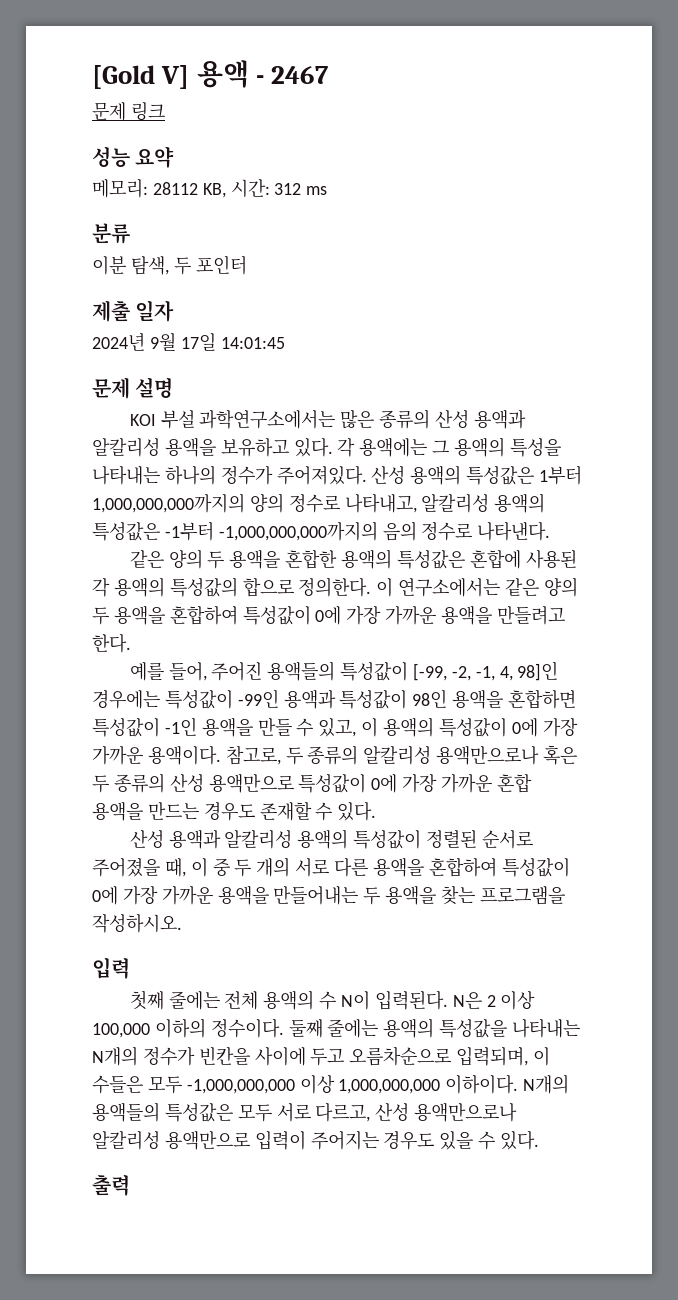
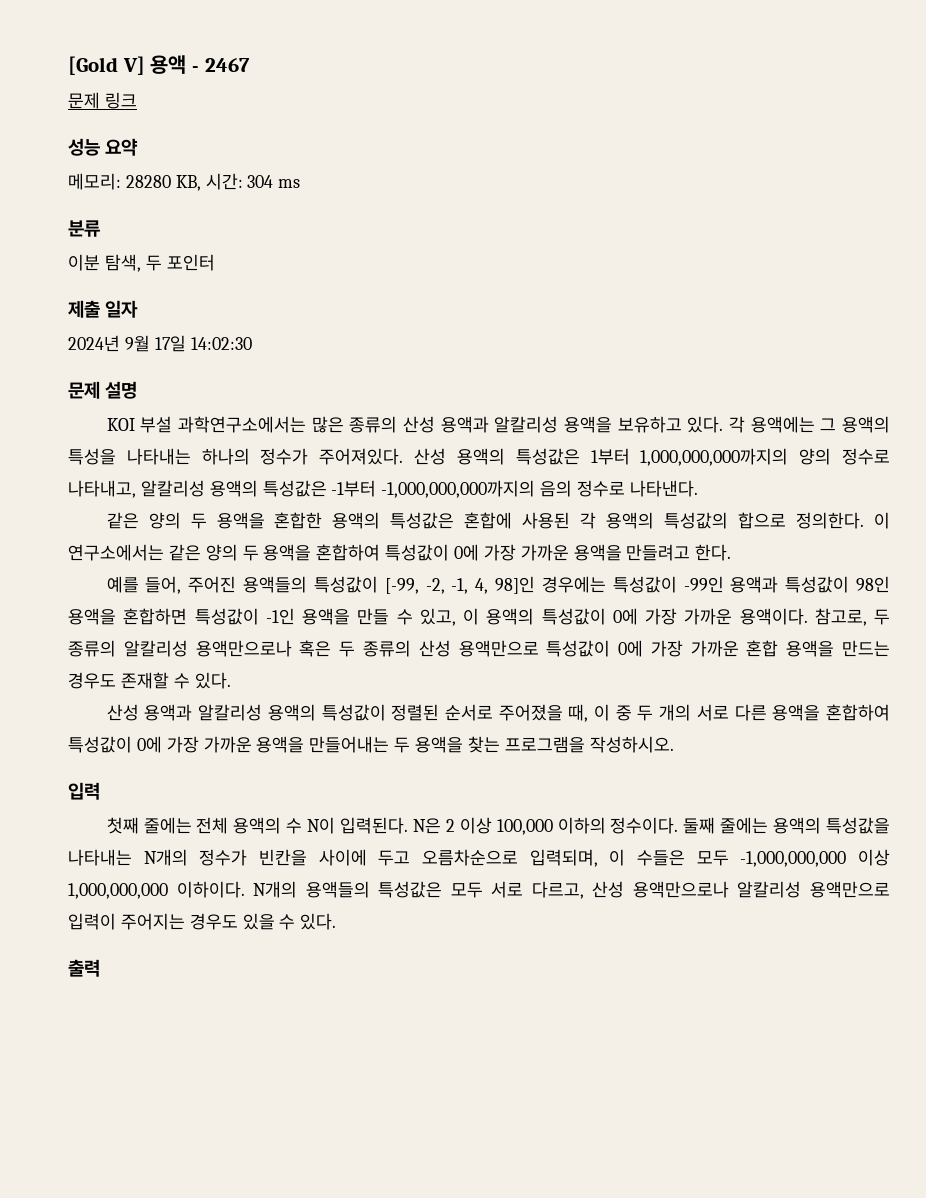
- 메모리: 28112 KB, 시간: 312 ms
+ 메모리: 28280 KB, 시간: 304 ms
- 2024년 9월 17일 14:01:45
+ 2024년 9월 17일 14:02:30

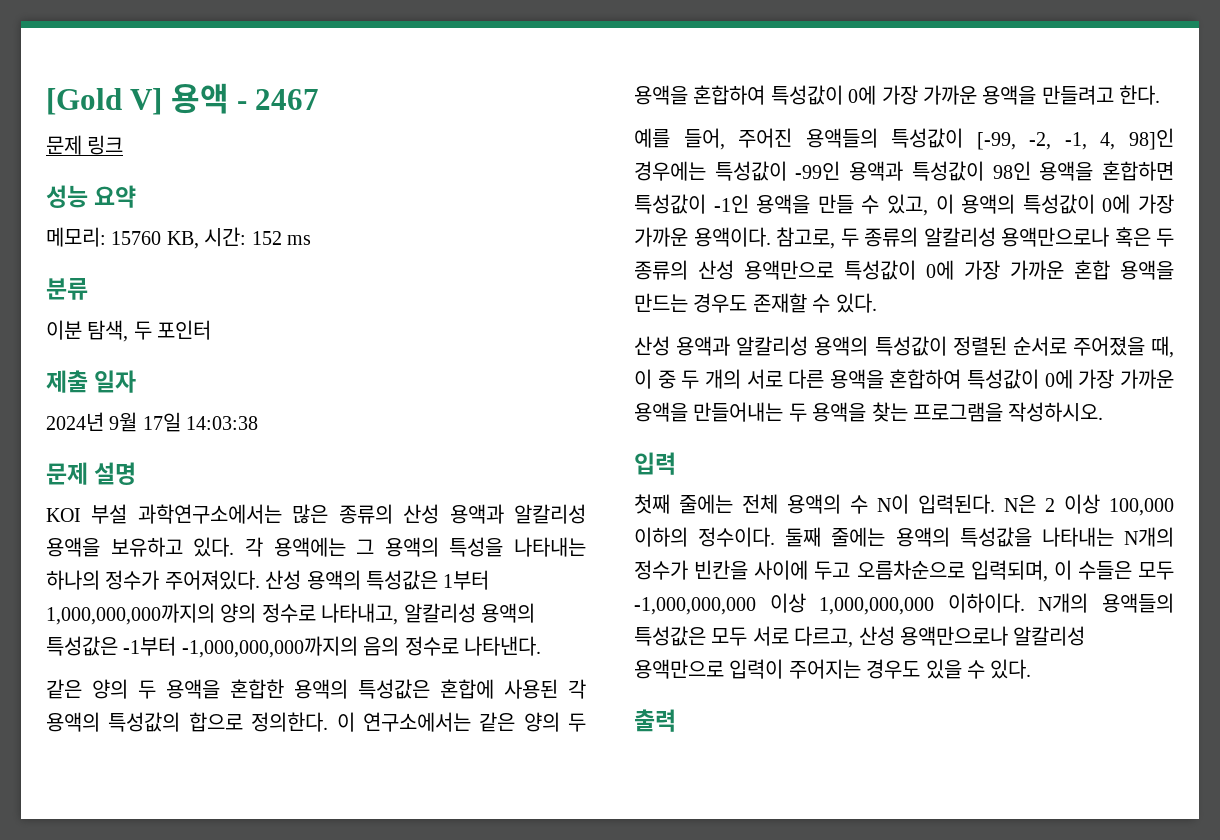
- 메모리: 28280 KB, 시간: 304 ms
+ 메모리: 15760 KB, 시간: 152 ms
- 2024년 9월 17일 14:02:30
+ 2024년 9월 17일 14:03:38

